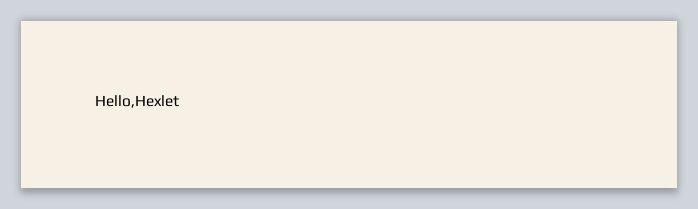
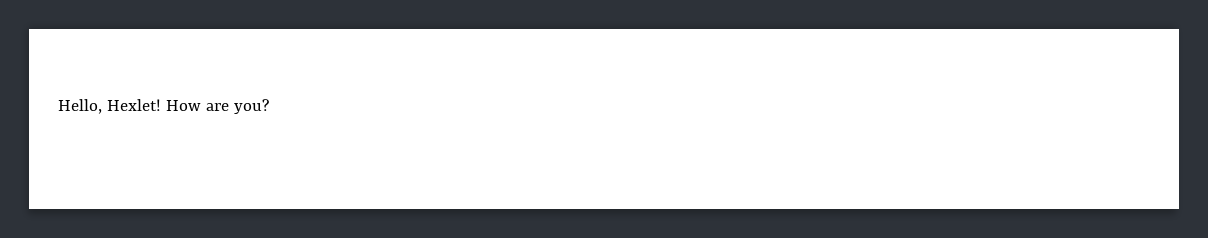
- Hello,Hexlet
+ Hello, Hexlet! How are you?

